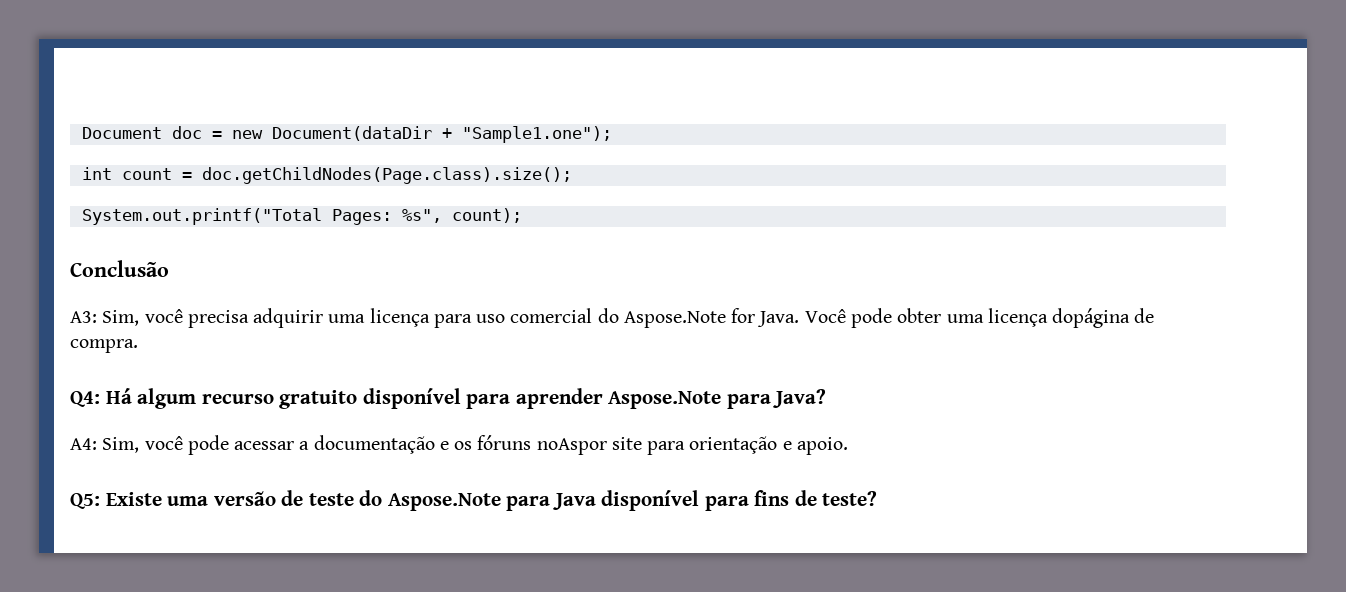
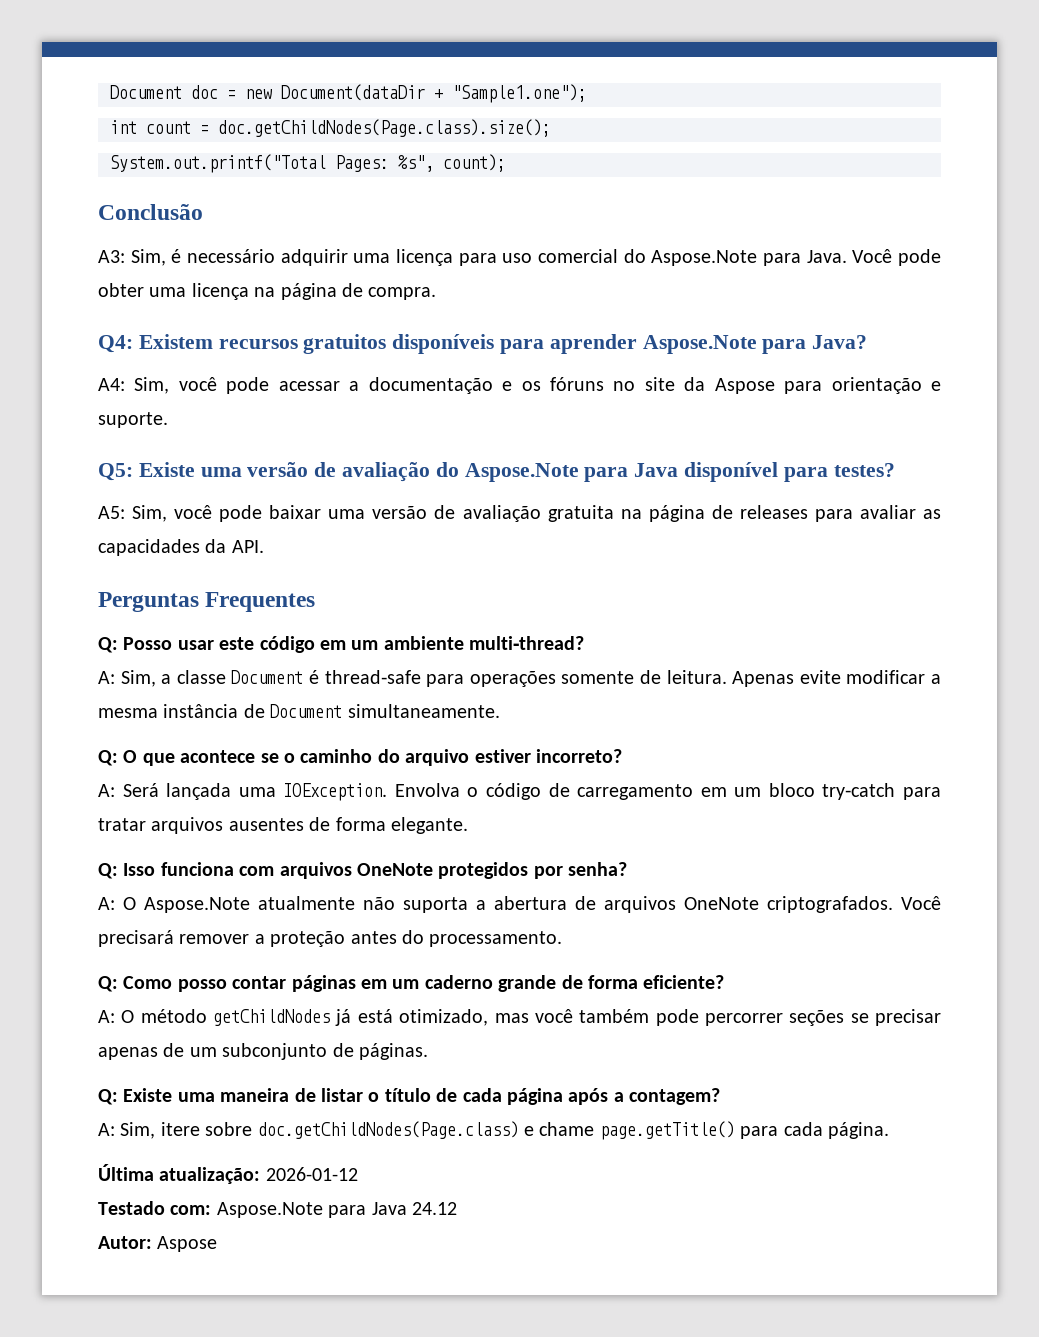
- A3: Sim, você precisa adquirir uma licença para uso comercial do Aspose.Note for Java.
+ A3: Sim, é necessário adquirir uma licença para uso comercial do Aspose.Note para Java.
- Você pode obter uma licença dopágina de compra.
+ Você pode obter uma licença na página de compra.
- Q4: Há algum recurso gratuito disponível para aprender Aspose.Note para Java?
+ Q4: Existem recursos gratuitos disponíveis para aprender Aspose.Note para Java?
- A4: Sim, você pode acessar a documentação e os fóruns noAspor site para orientação e apoio.
+ A4: Sim, você pode acessar a documentação e os fóruns no site da Aspose para orientação e suporte.
- Q5: Existe uma versão de teste do Aspose.Note para Java disponível para fins de teste?
+ Q5: Existe uma versão de avaliação do Aspose.Note para Java disponível para testes?
+ A5: Sim, você pode baixar uma versão de avaliação gratuita na página de releases para avaliar as capacidades da API.
+ Perguntas Frequentes
+ Q: Posso usar este código em um ambiente multi‑thread?
+ A: Sim, a classe Document é thread‑safe para operações somente de leitura. Apenas evite modificar a mesma instância de Document simultaneamente.
+ Q: O que acontece se o caminho do arquivo estiver incorreto?
+ A: Será lançada uma IOException. Envolva o código de carregamento em um bloco try‑catch para tratar arquivos ausentes de forma elegante.
+ Q: Isso funciona com arquivos OneNote protegidos por senha?
+ A: O Aspose.Note atualmente não suporta a abertura de arquivos OneNote criptografados. Você precisará remover a proteção antes do processamento.
+ Q: Como posso contar páginas em um caderno grande de forma eficiente?
+ A: O método getChildNodes já está otimizado, mas você também pode percorrer seções se precisar apenas de um subconjunto de páginas.
+ Q: Existe uma maneira de listar o título de cada página após a contagem?
+ A: Sim, itere sobre doc.getChildNodes(Page.class) e chame page.getTitle() para cada página.
+ Última atualização: 2026-01-12
+ Testado com: Aspose.Note para Java 24.12
+ Autor: Aspose

